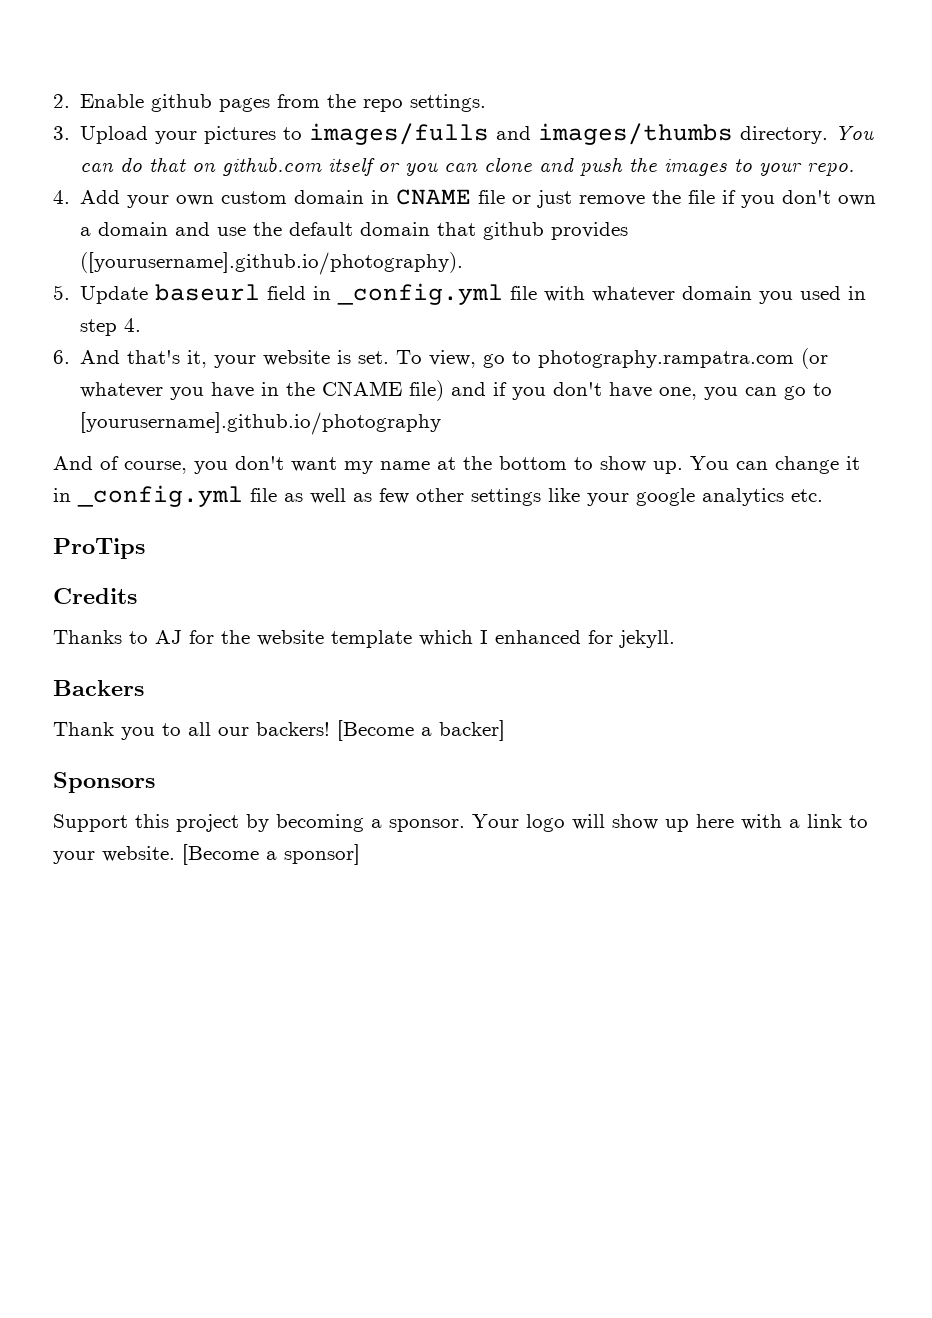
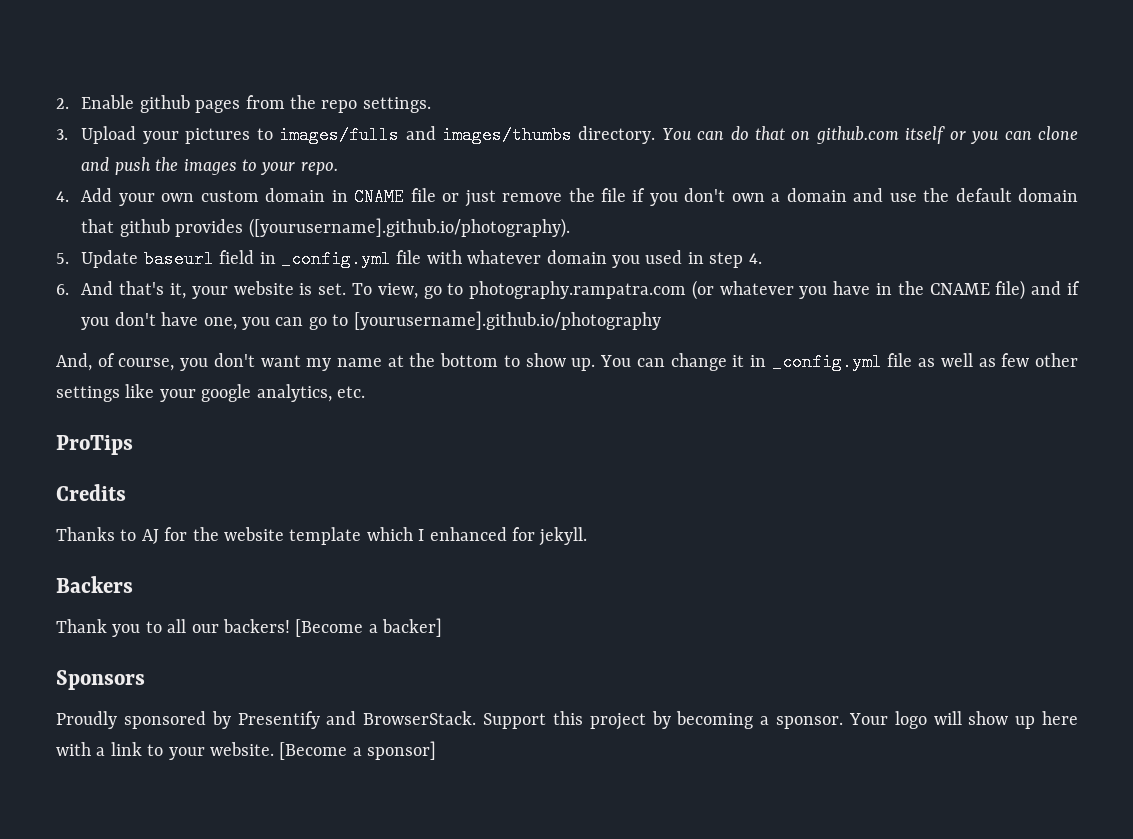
- And of course, you don't want my name at the bottom to show up.
+ And, of course, you don't want my name at the bottom to show up.
- You can change it in _config.yml file as well as few other settings like your google analytics etc.
+ You can change it in _config.yml file as well as few other settings like your google analytics, etc.
+ Proudly sponsored by Presentify and BrowserStack.

